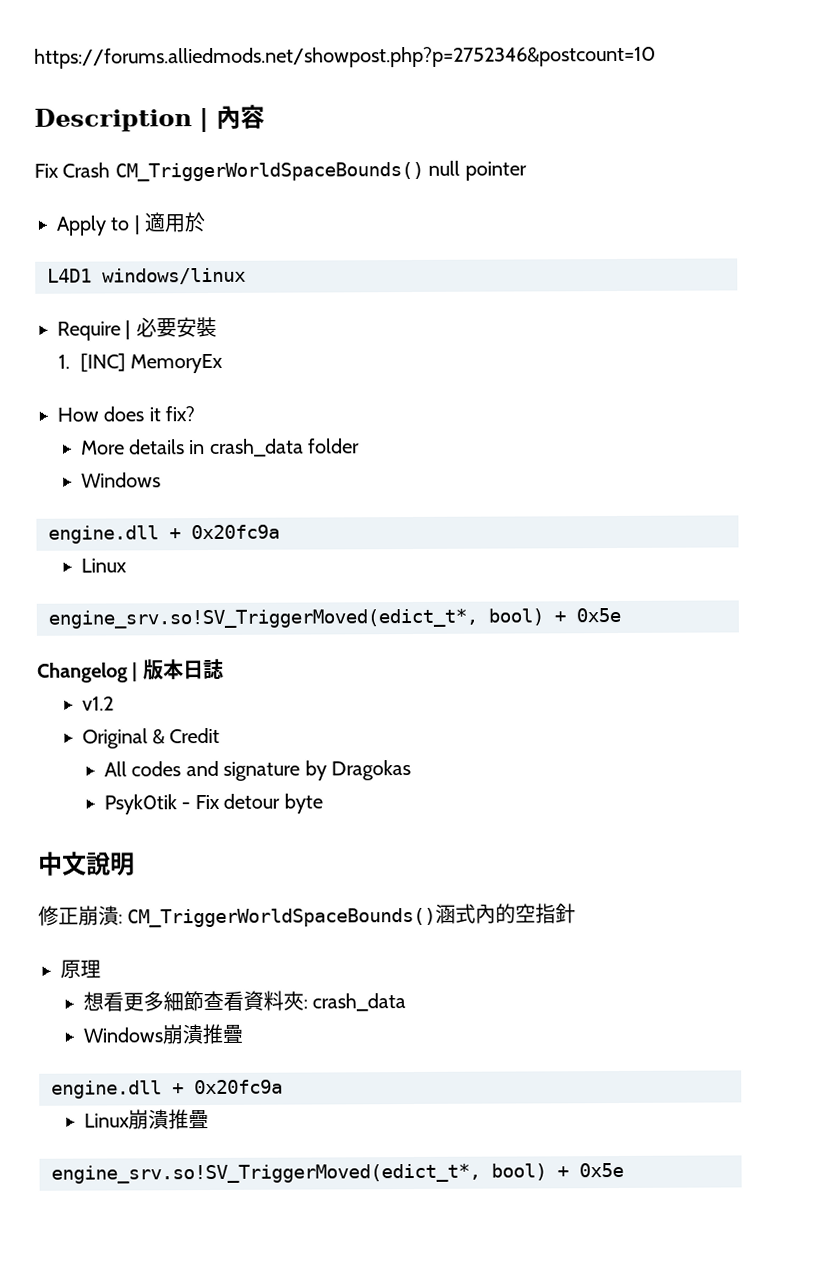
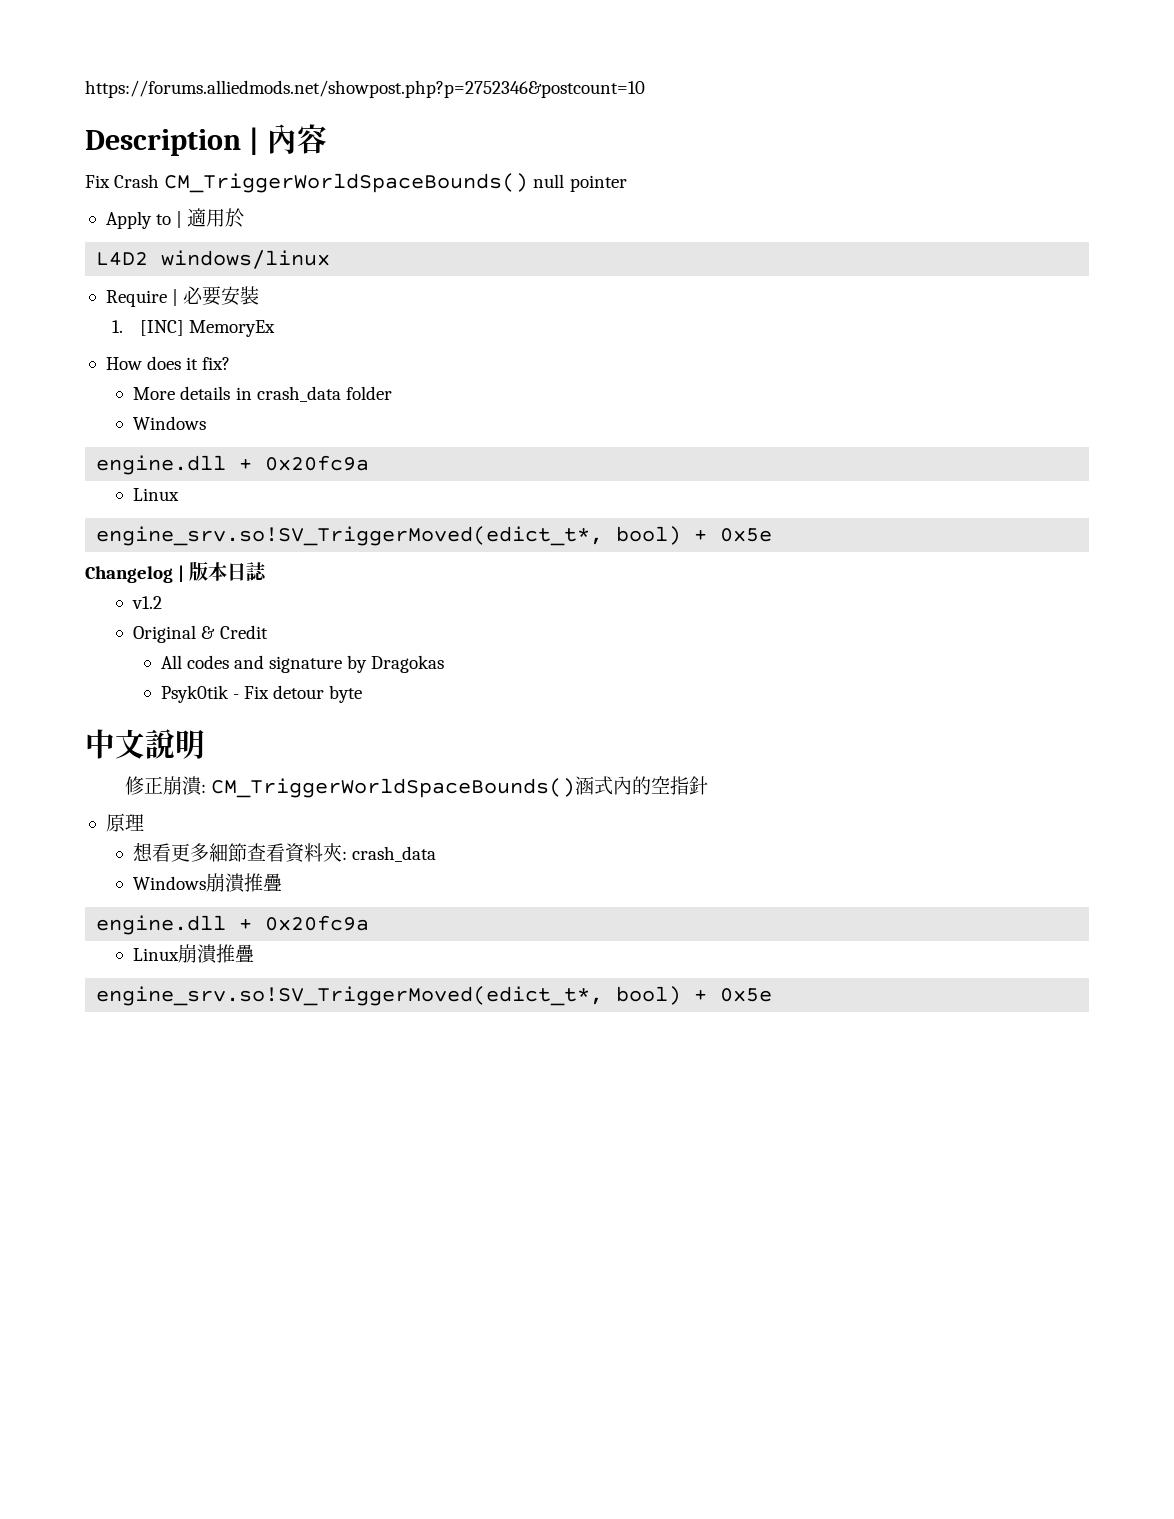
- L4D1 windows/linux
+ L4D2 windows/linux

